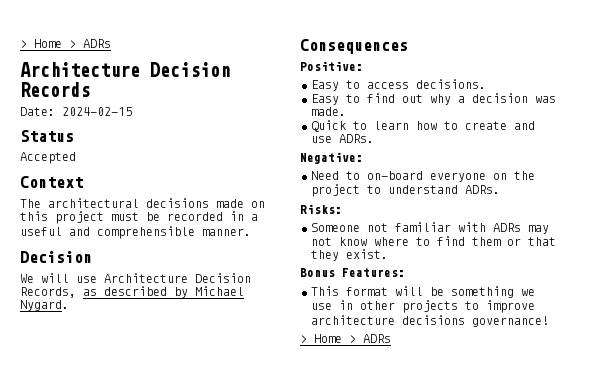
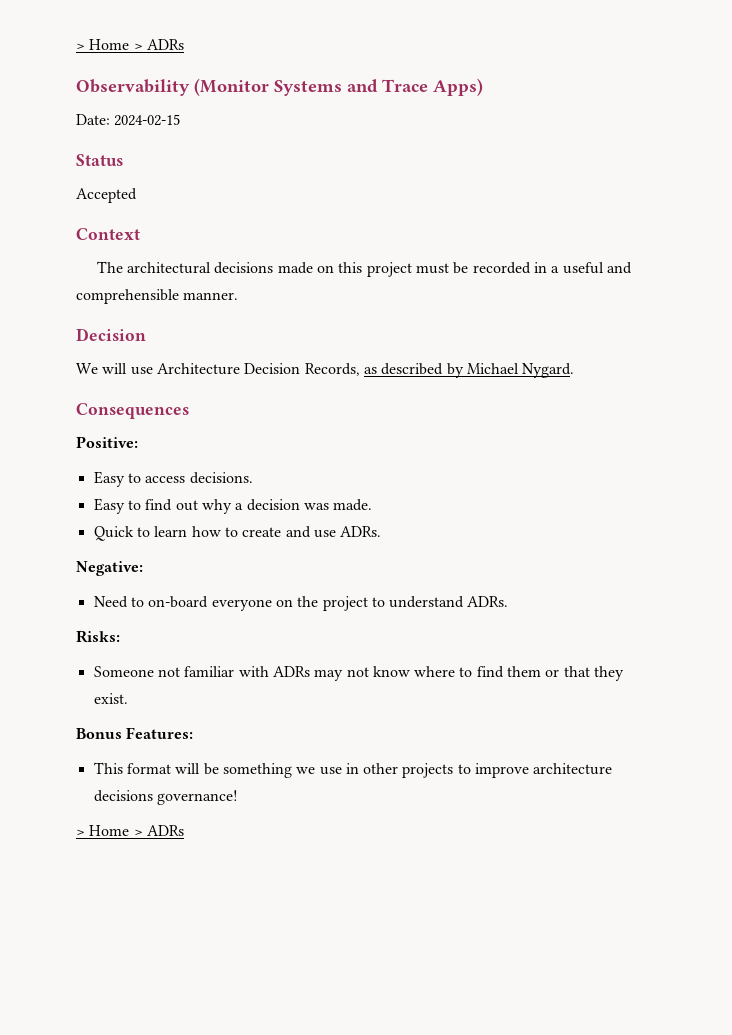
- Architecture Decision Records
+ Observability (Monitor Systems and Trace Apps)

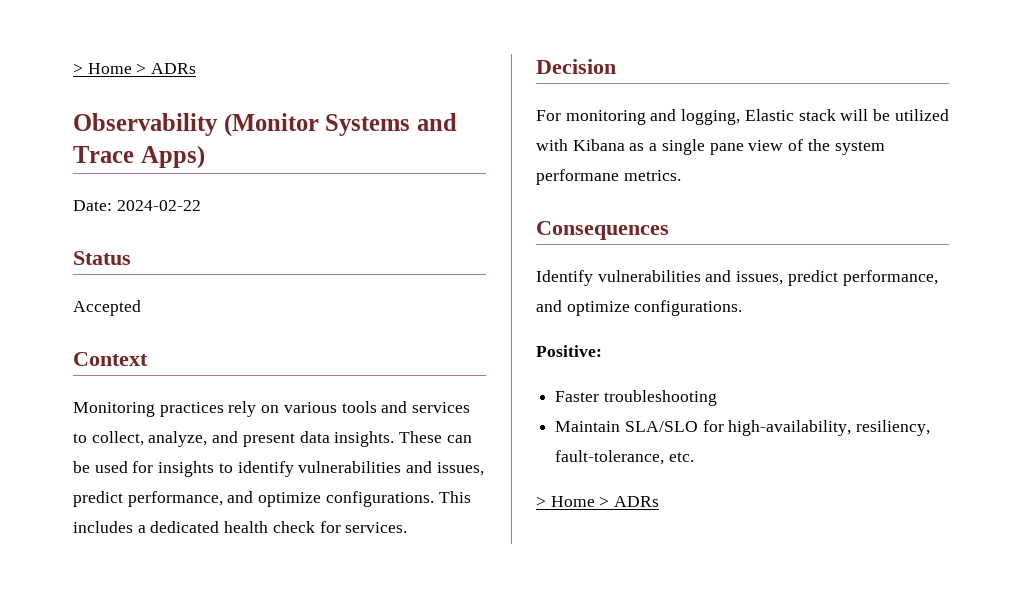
- Date: 2024-02-15
+ Date: 2024-02-22
- The architectural decisions made on this project must be recorded in a useful and comprehensible manner.
+ Monitoring practices rely on various tools and services to collect, analyze, and present data insights. These can be used for insights to identify vulnerabilities and issues, predict performance, and optimize configurations. This includes a dedicated health check for services.
  Decision
- We will use Architecture Decision Records, as described by Michael Nygard.
+ For monitoring and logging, Elastic stack will be utilized with Kibana as a single pane view of the system performane metrics.
  Consequences
+ Identify vulnerabilities and issues, predict performance, and optimize configurations.
  Positive:
- Easy to access decisions.
- Easy to find out why a decision was made.
- Quick to learn how to create and use ADRs.
- Negative:
- Need to on-board everyone on the project to understand ADRs.
- Risks:
- Someone not familiar with ADRs may not know where to find them or that they exist.
- Bonus Features:
- This format will be something we use in other projects to improve architecture decisions governance!
+ Faster troubleshooting
+ Maintain SLA/SLO for high-availability, resiliency, fault-tolerance, etc.

